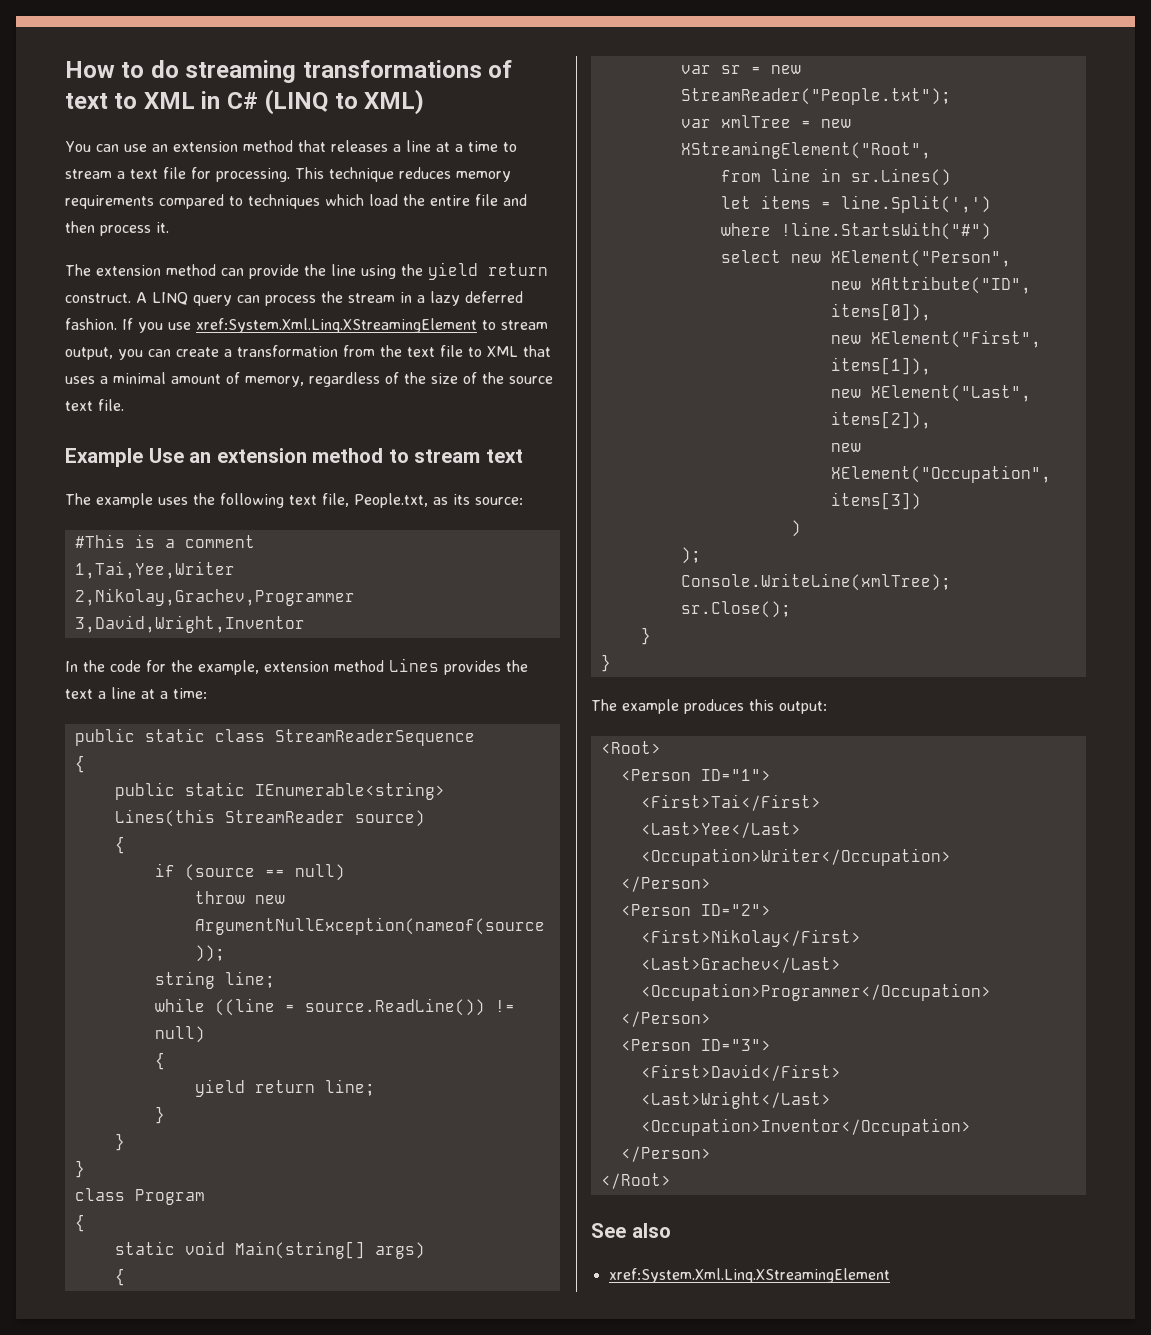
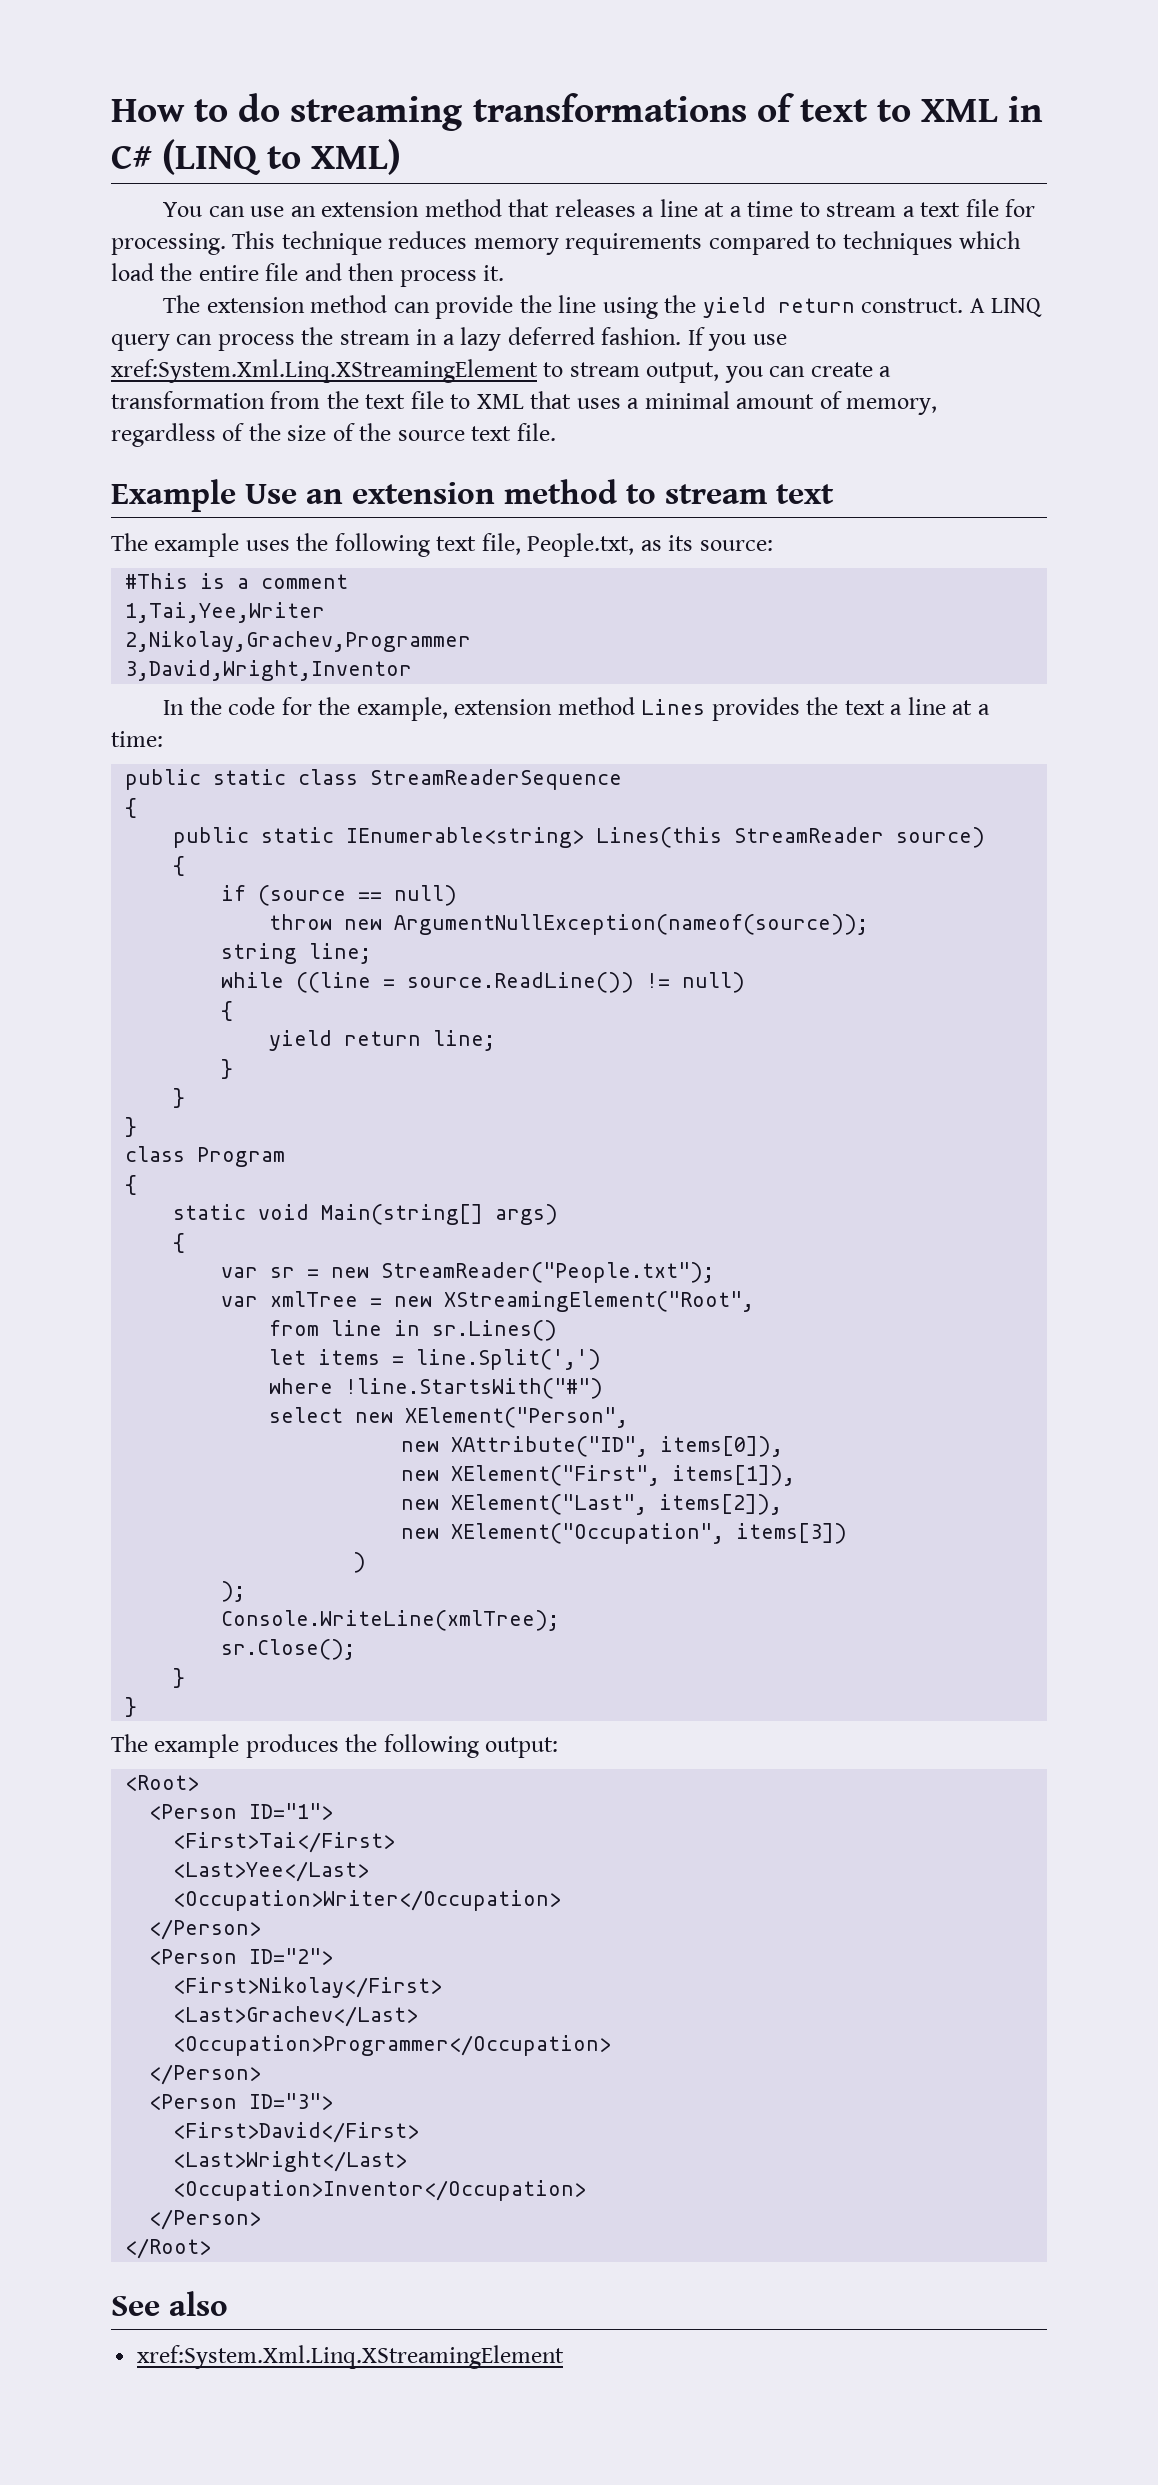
- The example produces this output:
+ The example produces the following output:

